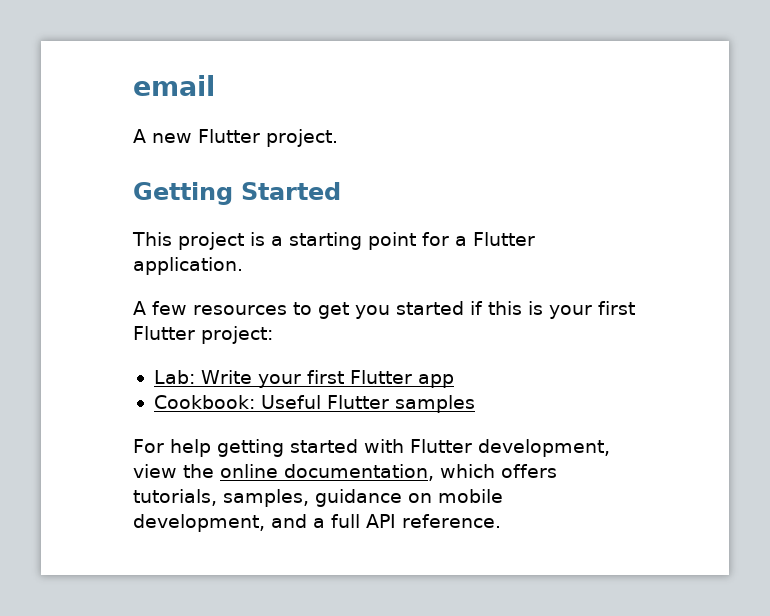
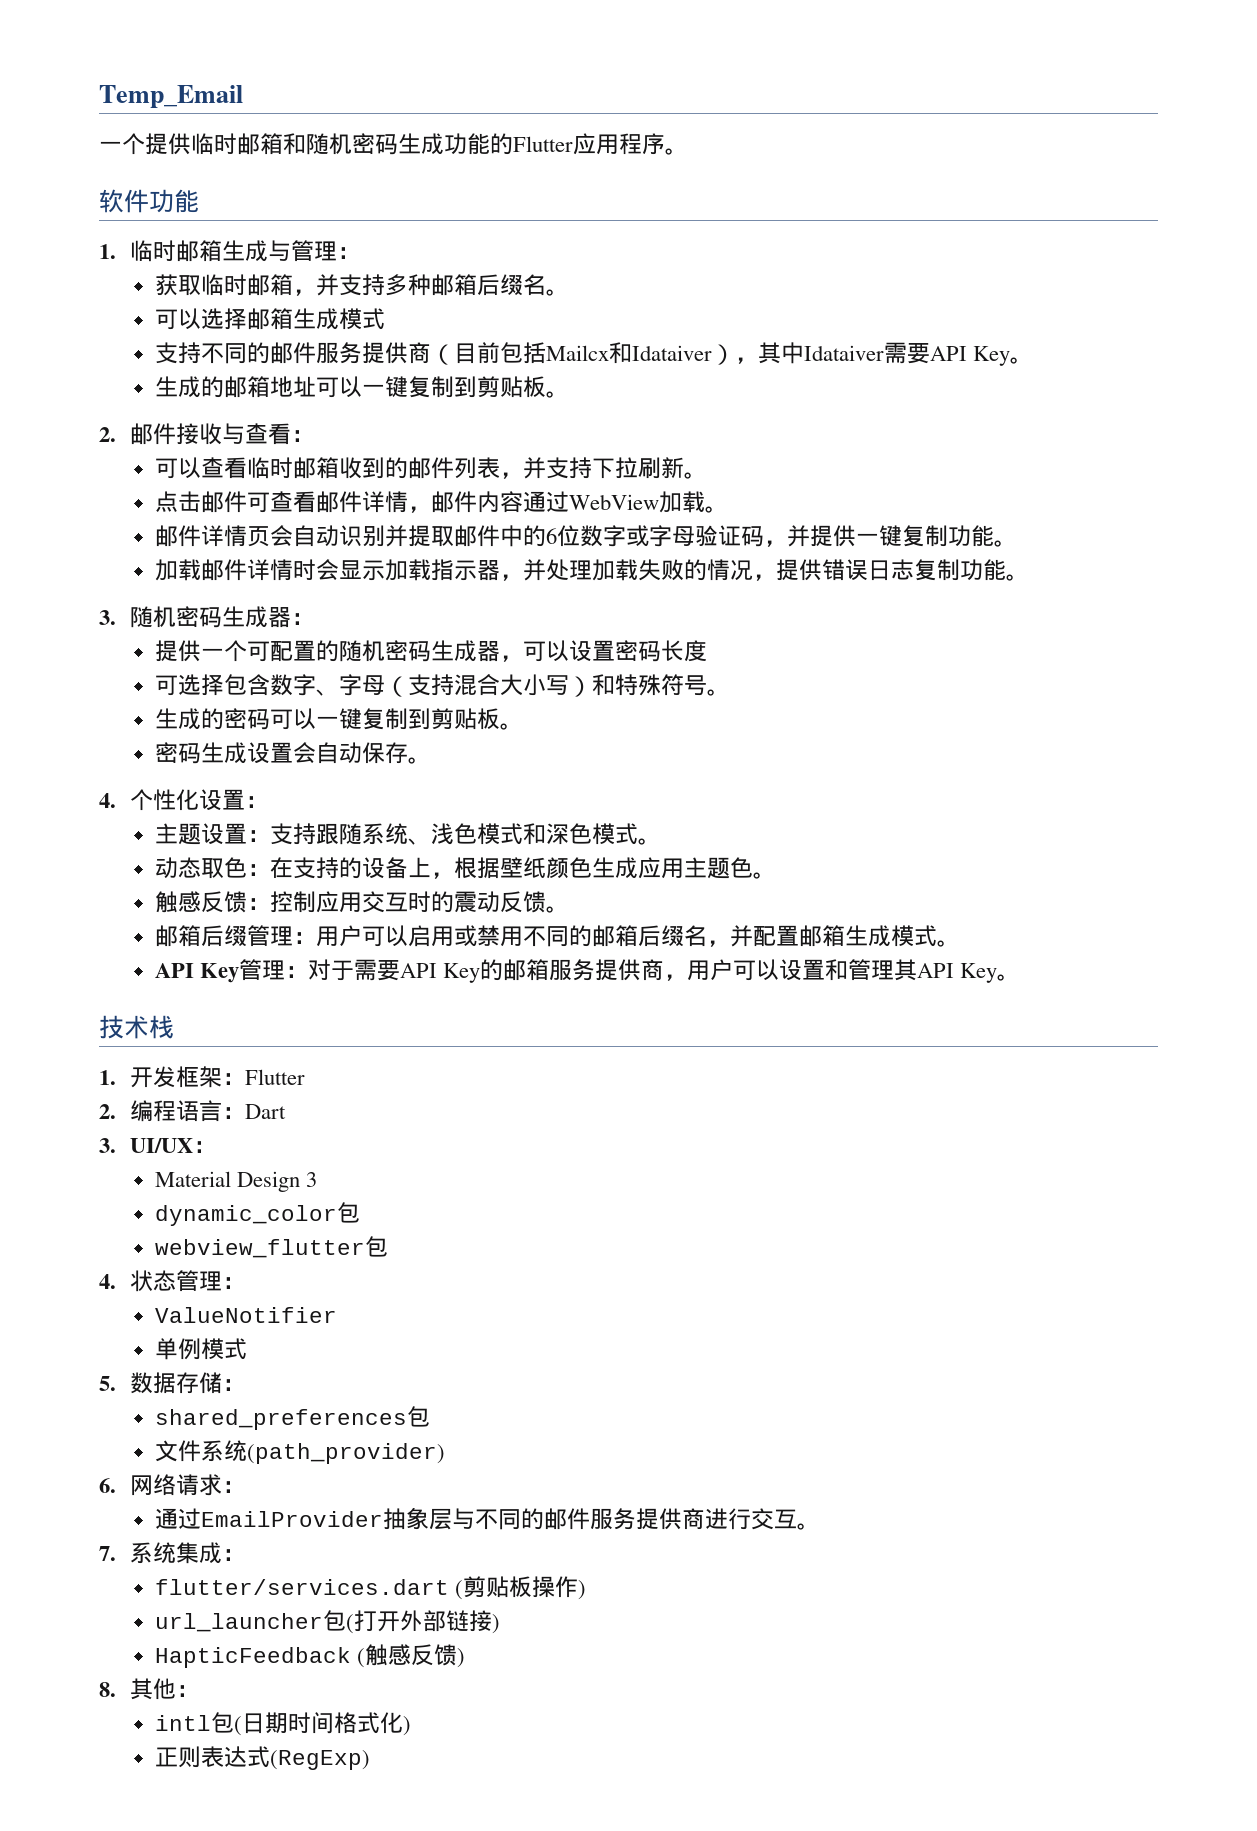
- email
- A new Flutter project.
- Getting Started
- This project is a starting point for a Flutter application.
- A few resources to get you started if this is your first Flutter project:
- Lab: Write your first Flutter app
- Cookbook: Useful Flutter samples
- For help getting started with Flutter development, view the online documentation, which offers tutorials, samples, guidance on mobile development, and a full API reference.
+ Temp_Email
+ 一个提供临时邮箱和随机密码生成功能的Flutter应用程序。
+ 软件功能
+ 1.临时邮箱生成与管理：
+ 获取临时邮箱，并支持多种邮箱后缀名。
+ 可以选择邮箱生成模式
+ 支持不同的邮件服务提供商（目前包括Mailcx和Idataiver），其中Idataiver需要API Key。
+ 生成的邮箱地址可以一键复制到剪贴板。
+ 2.邮件接收与查看：
+ 可以查看临时邮箱收到的邮件列表，并支持下拉刷新。
+ 点击邮件可查看邮件详情，邮件内容通过WebView加载。
+ 邮件详情页会自动识别并提取邮件中的6位数字或字母验证码，并提供一键复制功能。
+ 加载邮件详情时会显示加载指示器，并处理加载失败的情况，提供错误日志复制功能。
+ 3.随机密码生成器：
+ 提供一个可配置的随机密码生成器，可以设置密码长度
+ 可选择包含数字、字母（支持混合大小写）和特殊符号。
+ 生成的密码可以一键复制到剪贴板。
+ 密码生成设置会自动保存。
+ 4.个性化设置：
+ 主题设置：支持跟随系统、浅色模式和深色模式。
+ 动态取色：在支持的设备上，根据壁纸颜色生成应用主题色。
+ 触感反馈：控制应用交互时的震动反馈。
+ 邮箱后缀管理：用户可以启用或禁用不同的邮箱后缀名，并配置邮箱生成模式。
+ API Key管理：对于需要API Key的邮箱服务提供商，用户可以设置和管理其API Key。
+ 技术栈
+ 1.开发框架：Flutter
+ 2.编程语言：Dart
+ 3. UI/UX：
+ Material Design 3
+ dynamic_color包
+ webview_flutter包
+ 4.状态管理：
+ ValueNotifier
+ 单例模式
+ 5.数据存储：
+ shared_preferences包
+ 文件系统(path_provider)
+ 6.网络请求：
+ 通过EmailProvider抽象层与不同的邮件服务提供商进行交互。
+ 7.系统集成：
+ flutter/services.dart (剪贴板操作)
+ url_launcher包(打开外部链接)
+ HapticFeedback (触感反馈)
+ 8.其他：
+ intl包(日期时间格式化)
+ 正则表达式(RegExp)

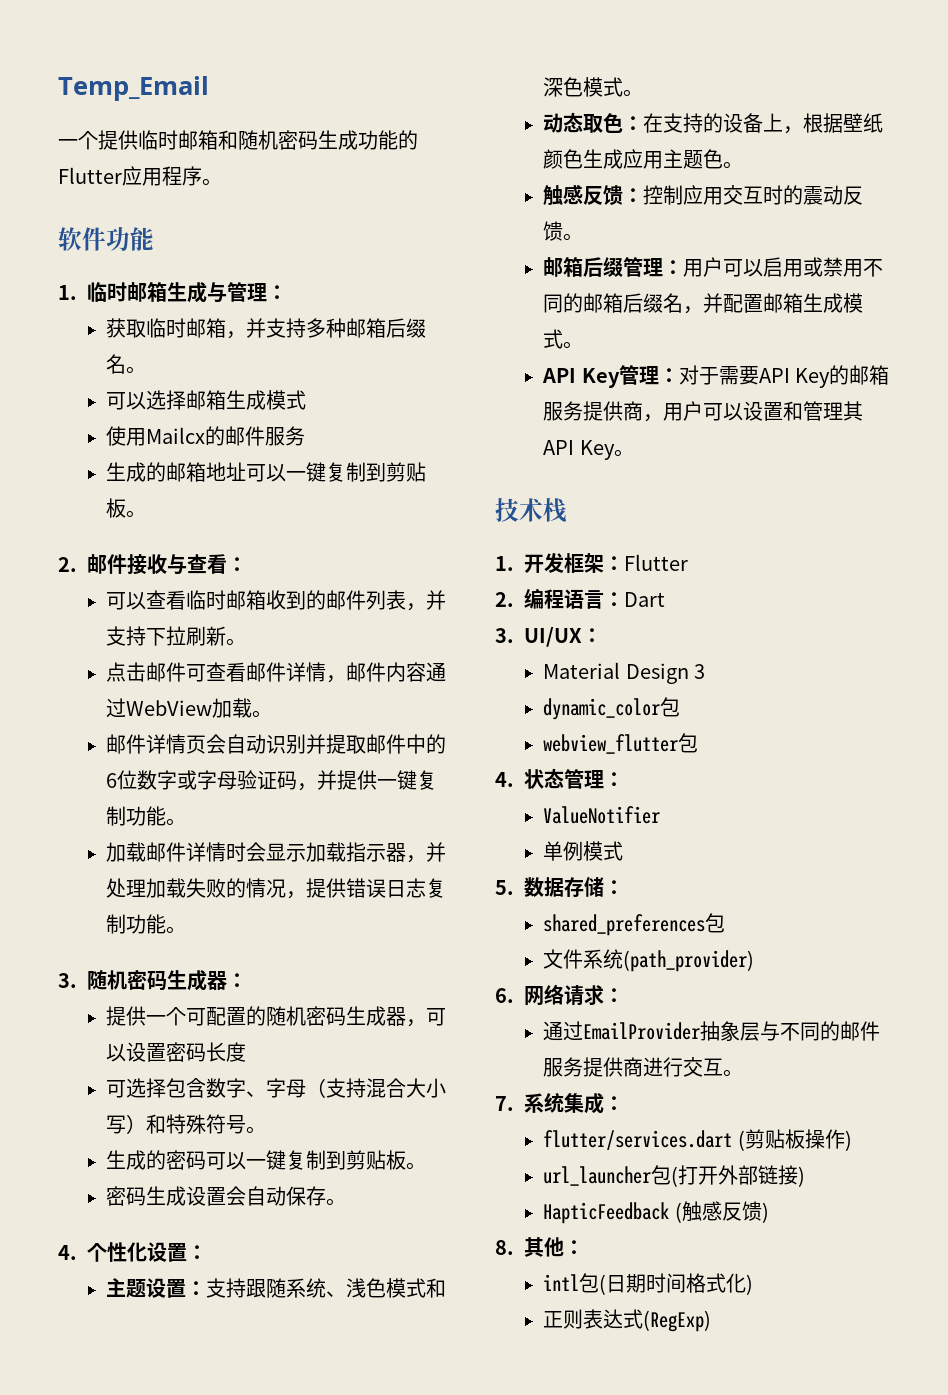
- 支持不同的邮件服务提供商（目前包括Mailcx和Idataiver），其中Idataiver需要API Key。
+ 使用Mailcx的邮件服务

